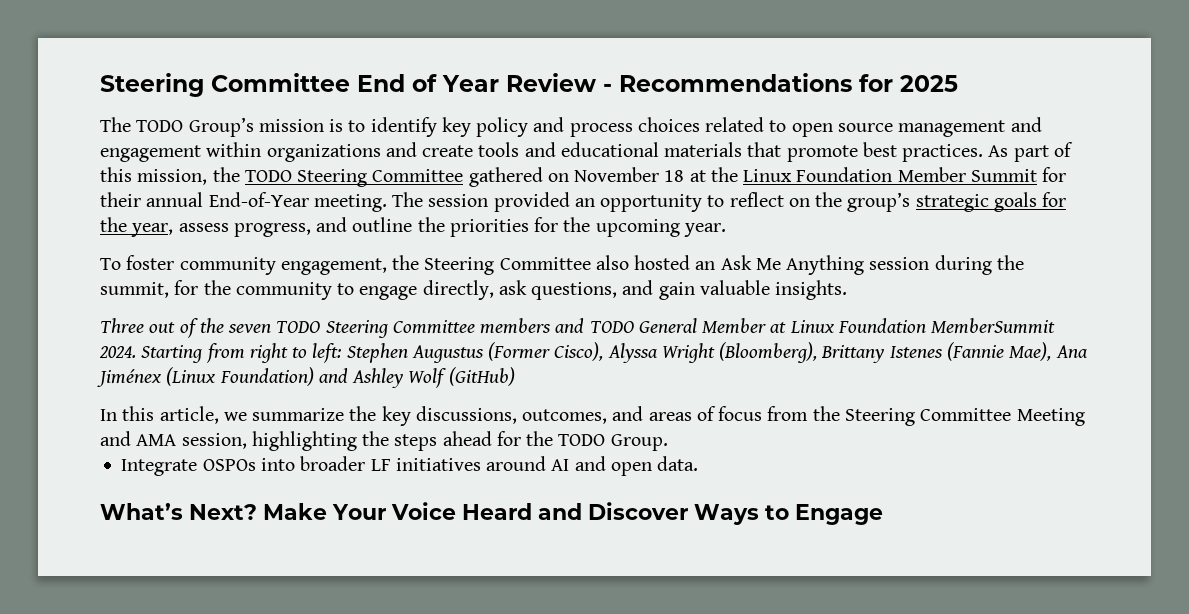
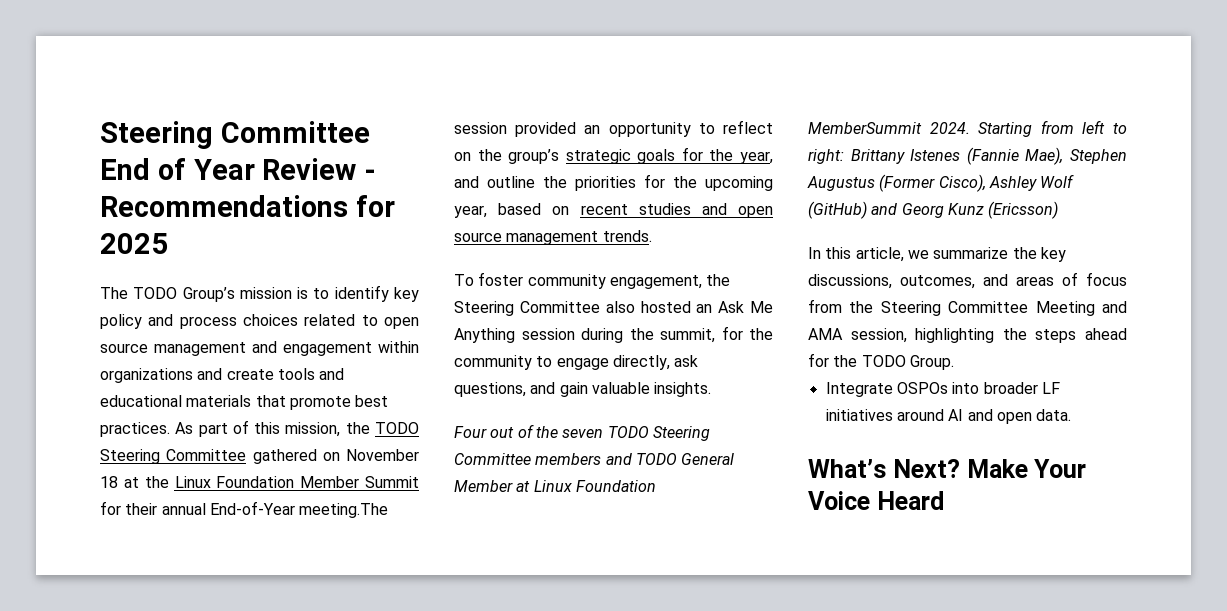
- As part of this mission, the TODO Steering Committee gathered on November 18 at the Linux Foundation Member Summit for their annual End-of-Year meeting. The session provided an opportunity to reflect on the group’s strategic goals for the year, assess progress, and outline the priorities for the upcoming year.
+ As part of this mission, the TODO Steering Committee gathered on November 18 at the Linux Foundation Member Summit for their annual End-of-Year meeting.The session provided an opportunity to reflect on the group’s strategic goals for the year, and outline the priorities for the upcoming year, based on recent studies and open source management trends.
- Three out of the seven TODO Steering Committee members and TODO General Member at Linux Foundation MemberSummit 2024.
+ Four out of the seven TODO Steering Committee members and TODO General Member at Linux Foundation MemberSummit 2024.
- Starting from right to left: Stephen Augustus (Former Cisco), Alyssa Wright (Bloomberg), Brittany Istenes (Fannie Mae), Ana Jiménex (Linux Foundation) and Ashley Wolf (GitHub)
+ Starting from left to right: Brittany Istenes (Fannie Mae), Stephen Augustus (Former Cisco), Ashley Wolf (GitHub) and Georg Kunz (Ericsson)
- Make Your Voice Heard and Discover Ways to Engage
+ Make Your Voice Heard

